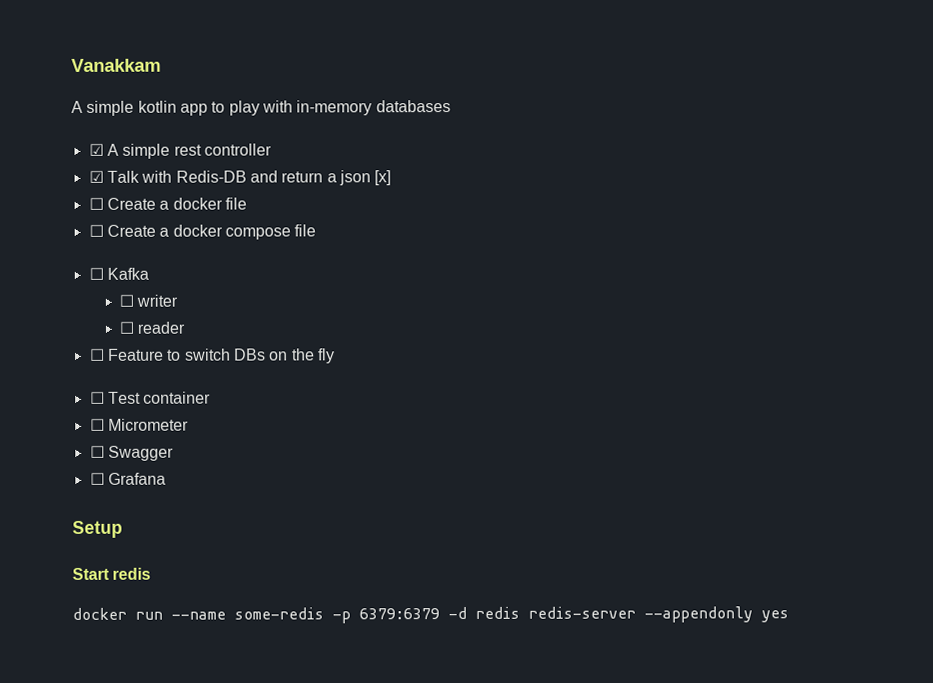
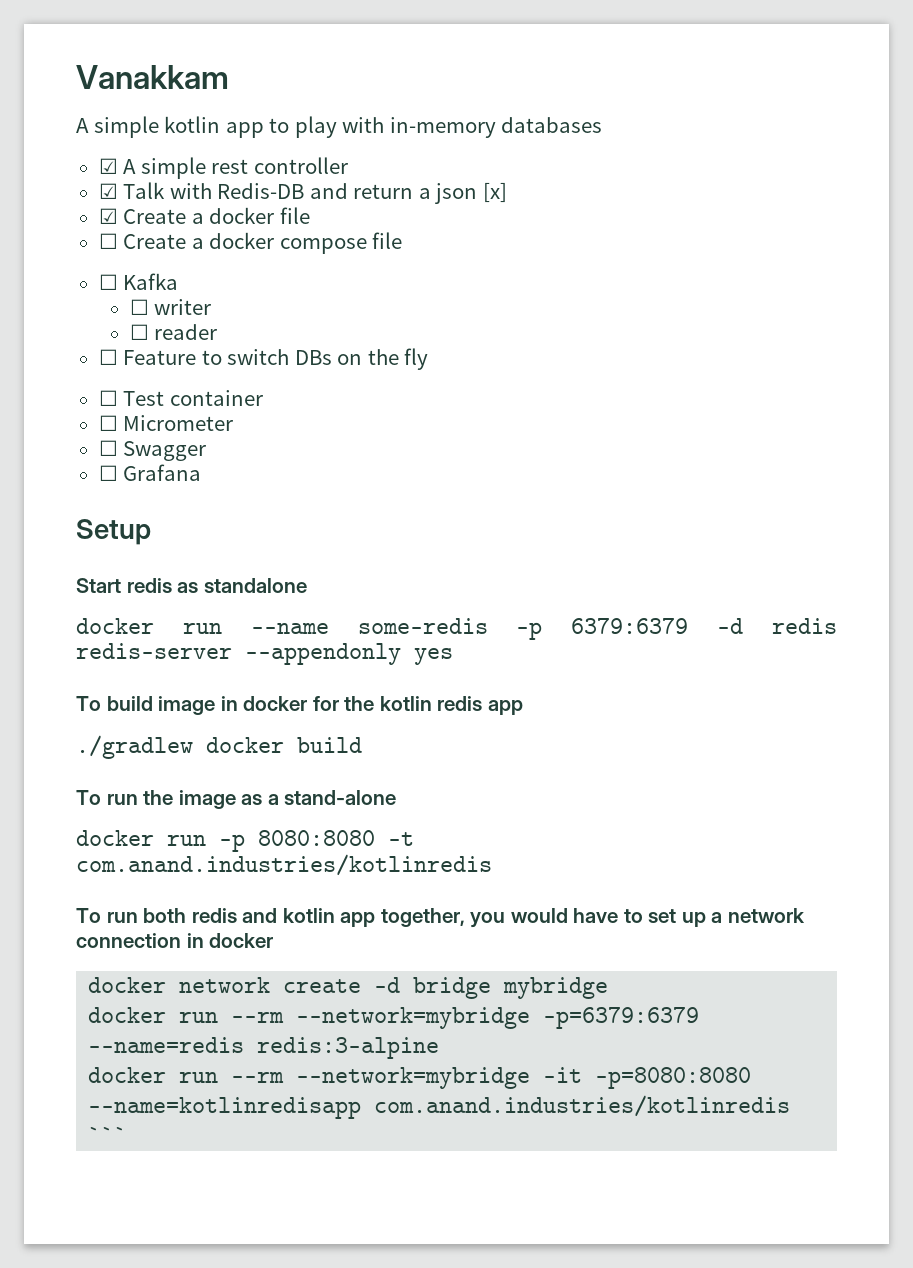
- ☐ Create a docker file
+ ☑ Create a docker file
- Start redis
+ Start redis as standalone
+ To build image in docker for the kotlin redis app
+ ./gradlew docker build
+ To run the image as a stand-alone
+ docker run -p 8080:8080 -t com.anand.industries/kotlinredis
+ To run both redis and kotlin app together, you would have to set up a network connection in docker
+ docker network create -d bridge mybridge
+ docker run --rm --network=mybridge -p=6379:6379 --name=redis redis:3-alpine
+ docker run --rm --network=mybridge -it -p=8080:8080 --name=kotlinredisapp com.anand.industries/kotlinredis ```

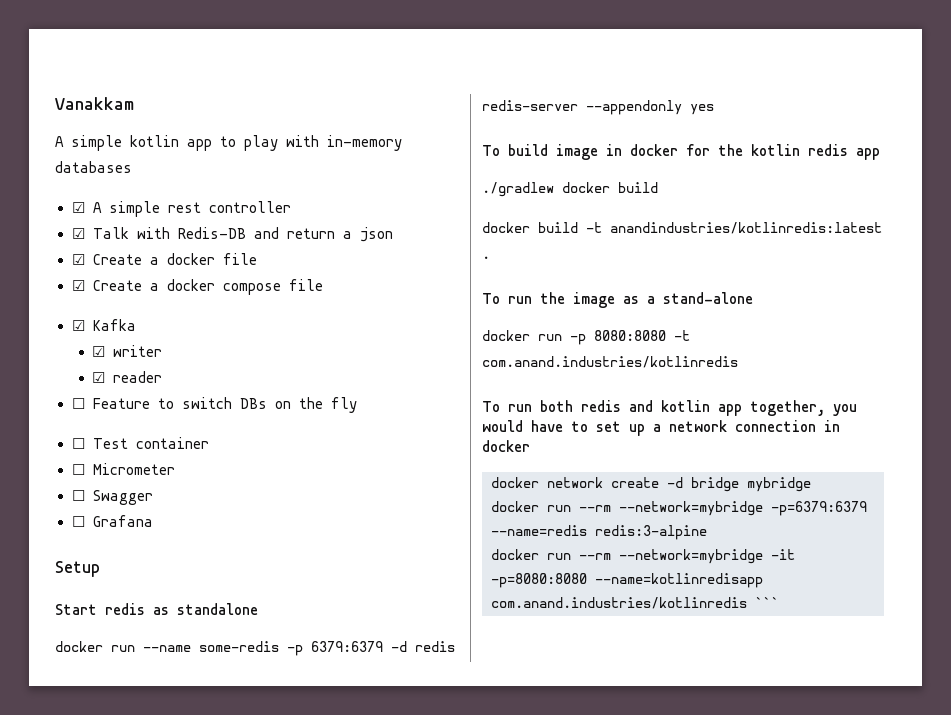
- ☑ Talk with Redis-DB and return a json [x]
+ ☑ Talk with Redis-DB and return a json
- ☐ Create a docker compose file
+ ☑ Create a docker compose file
- ☐ Kafka
+ ☑ Kafka
- ☐ writer
+ ☑ writer
- ☐ reader
+ ☑ reader
+ docker build -t anandindustries/kotlinredis:latest .

